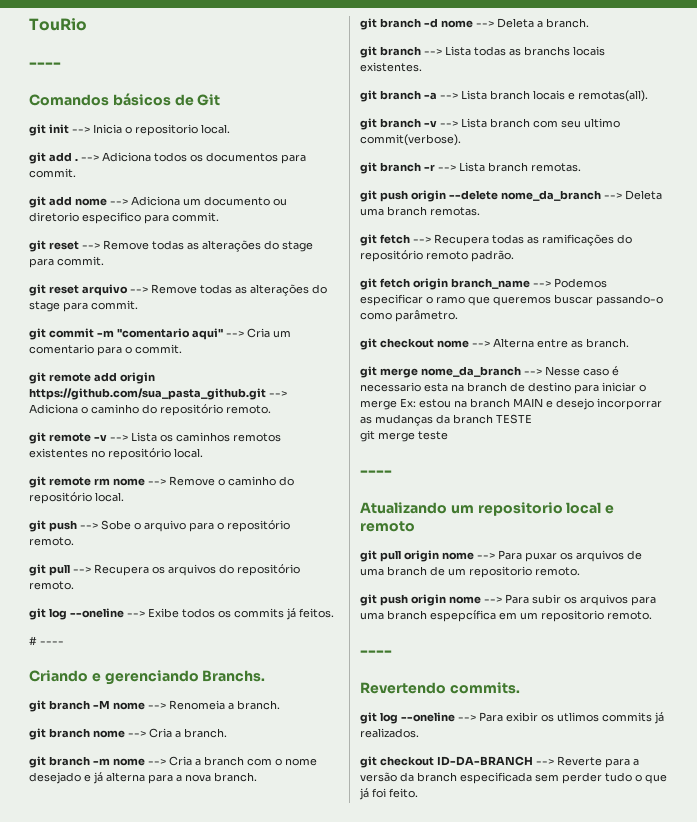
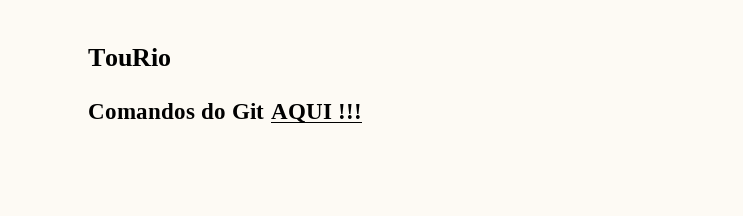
  TouRio
- ----
- Comandos básicos de Git
- git init --> Inicia o repositorio local.
- git add . --> Adiciona todos os documentos para commit.
- git add nome --> Adiciona um documento ou diretorio especifico para commit.
- git reset --> Remove todas as alterações do stage para commit.
- git reset arquivo --> Remove todas as alterações do stage para commit.
- git commit -m "comentario aqui" --> Cria um comentario para o commit.
- git remote add origin https://github.com/sua_pasta_github.git --> Adiciona o caminho do repositório remoto.
- git remote -v --> Lista os caminhos remotos existentes no repositório local.
- git remote rm nome --> Remove o caminho do repositório local.
- git push --> Sobe o arquivo para o repositório remoto.
- git pull --> Recupera os arquivos do repositório remoto.
- git log --oneline --> Exibe todos os commits já feitos.
- # ----
- Criando e gerenciando Branchs.
- git branch -M nome --> Renomeia a branch.
- git branch nome --> Cria a branch.
- git branch -m nome --> Cria a branch com o nome desejado e já alterna para a nova branch.
- git branch -d nome --> Deleta a branch.
- git branch --> Lista todas as branchs locais existentes.
- git branch -a --> Lista branch locais e remotas(all).
- git branch -v --> Lista branch com seu ultimo commit(verbose).
- git branch -r --> Lista branch remotas.
- git push origin --delete nome_da_branch --> Deleta uma branch remotas.
- git fetch --> Recupera todas as ramificações do repositório remoto padrão.
- git fetch origin branch_name --> Podemos especificar o ramo que queremos buscar passando-o como parâmetro.
- git checkout nome --> Alterna entre as branch.
- git merge nome_da_branch --> Nesse caso é necessario esta na branch de destino para iniciar o merge Ex: estou na branch MAIN e desejo incorporrar as mudanças da branch TESTE
- git merge teste
- ----
- Atualizando um repositorio local e remoto
- git pull origin nome --> Para puxar os arquivos de uma branch de um repositorio remoto.
- git push origin nome --> Para subir os arquivos para uma branch espepcífica em um repositorio remoto.
- ----
- Revertendo commits.
- git log --oneline --> Para exibir os utlimos commits já realizados.
- git checkout ID-DA-BRANCH --> Reverte para a versão da branch especificada sem perder tudo o que já foi feito.
+ Comandos do Git AQUI !!!

